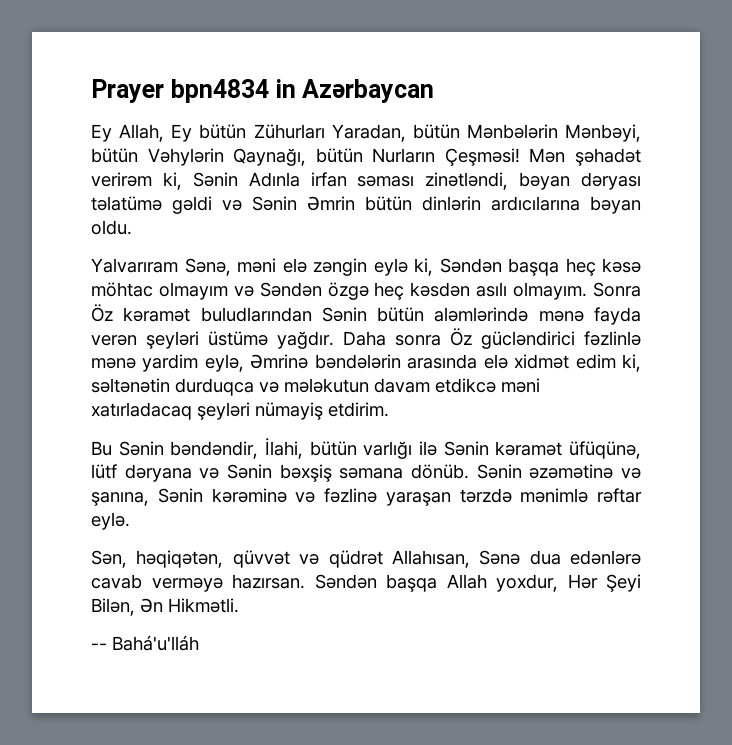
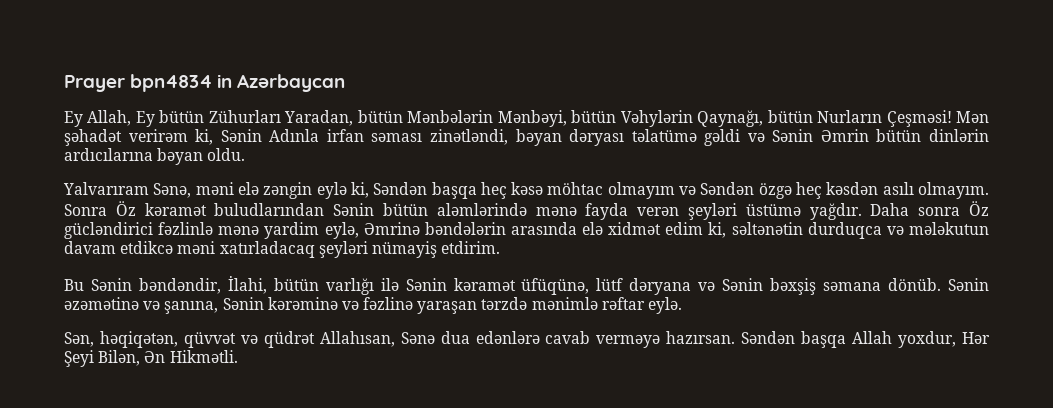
- -- Bahá'u'lláh

